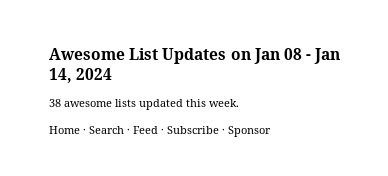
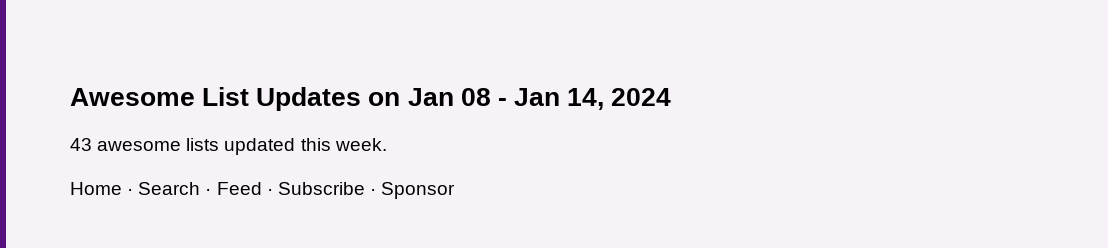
- 38 awesome lists updated this week.
+ 43 awesome lists updated this week.

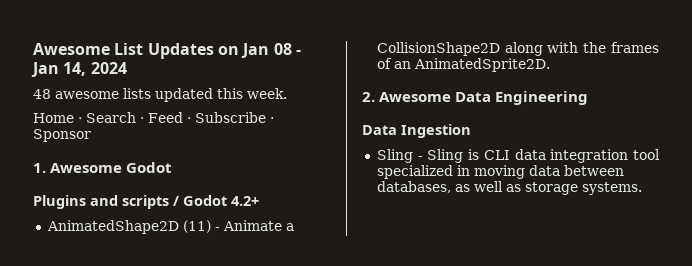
- 43 awesome lists updated this week.
+ 48 awesome lists updated this week.
+ 1. Awesome Godot
+ Plugins and scripts / Godot 4.2+
+ AnimatedShape2D (11) - Animate a CollisionShape2D along with the frames of an AnimatedSprite2D.
+ 2. Awesome Data Engineering
+ Data Ingestion
+ Sling - Sling is CLI data integration tool specialized in moving data between databases, as well as storage systems.

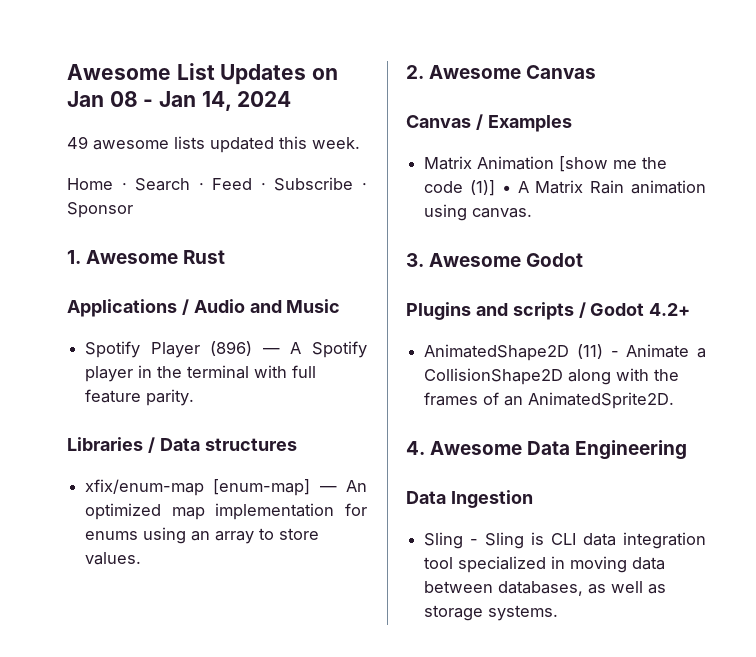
- 48 awesome lists updated this week.
+ 49 awesome lists updated this week.
- 1. Awesome Godot
+ 1. Awesome Rust
+ Applications / Audio and Music
+ Spotify Player (896) — A Spotify player in the terminal with full feature parity.
+ Libraries / Data structures
+ xfix/enum-map [enum-map] — An optimized map implementation for enums using an array to store values.
+ 2. Awesome Canvas
+ Canvas / Examples
+ Matrix Animation [show me the code (1)] • A Matrix Rain animation using canvas.
+ 3. Awesome Godot
- 2. Awesome Data Engineering
+ 4. Awesome Data Engineering

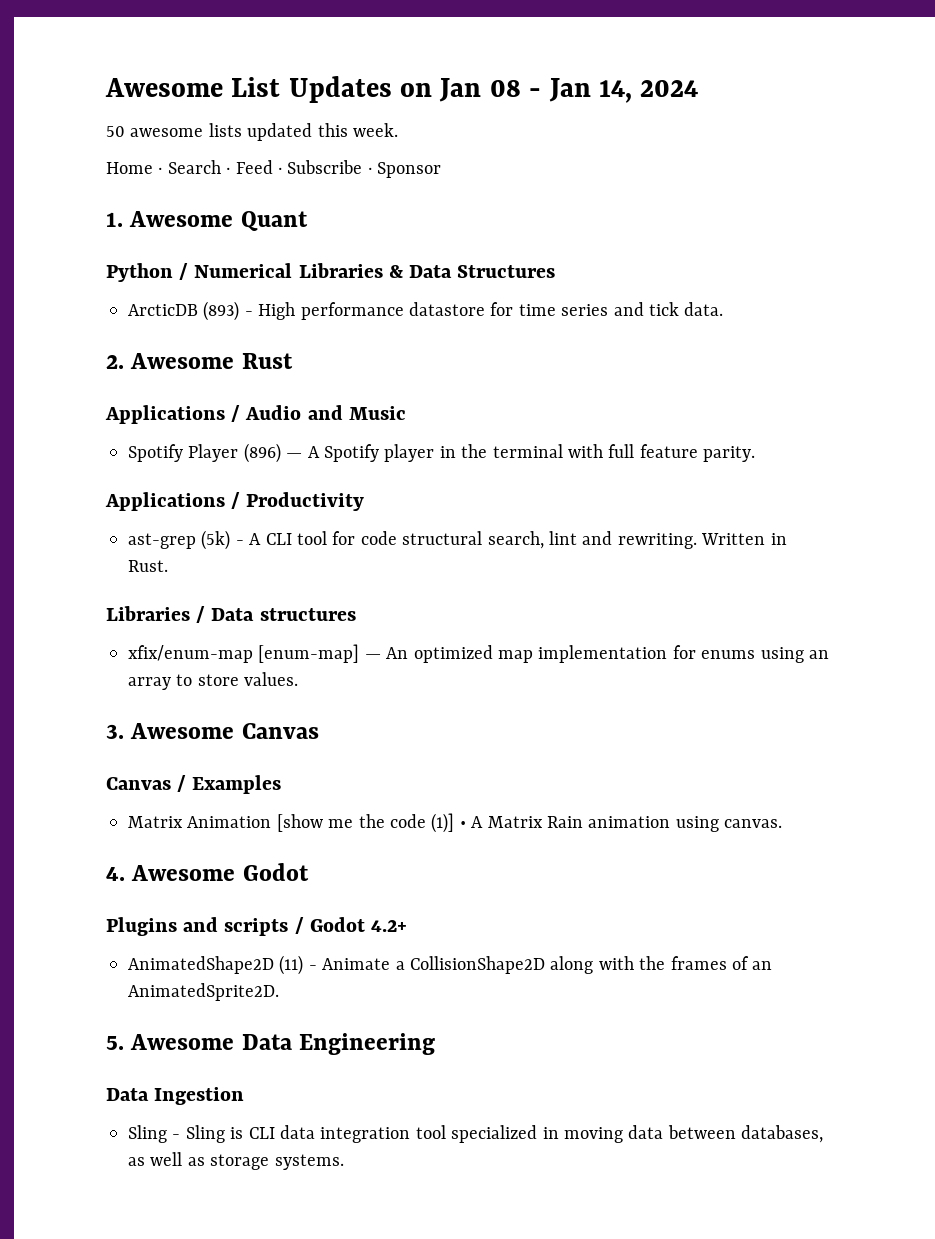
- 49 awesome lists updated this week.
+ 50 awesome lists updated this week.
- 1. Awesome Rust
+ 1. Awesome Quant
+ Python / Numerical Libraries & Data Structures
+ ArcticDB (893) - High performance datastore for time series and tick data.
+ 2. Awesome Rust
+ Applications / Productivity
+ ast-grep (5k) - A CLI tool for code structural search, lint and rewriting. Written in Rust.
- 2. Awesome Canvas
+ 3. Awesome Canvas
- 3. Awesome Godot
+ 4. Awesome Godot
- 4. Awesome Data Engineering
+ 5. Awesome Data Engineering

